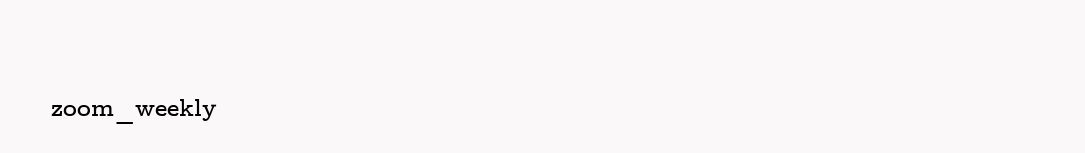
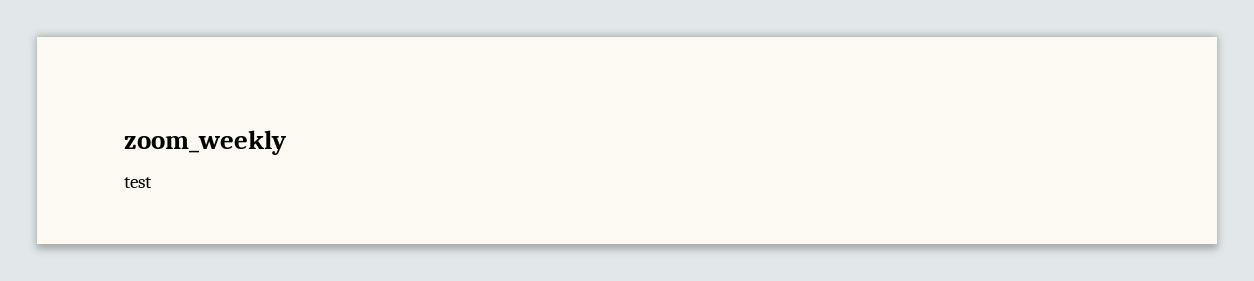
+ test

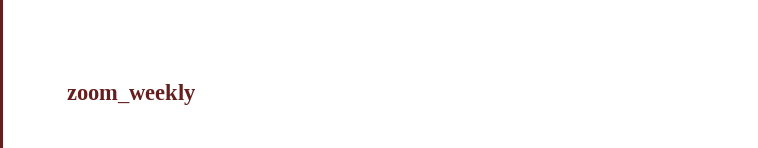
- test

